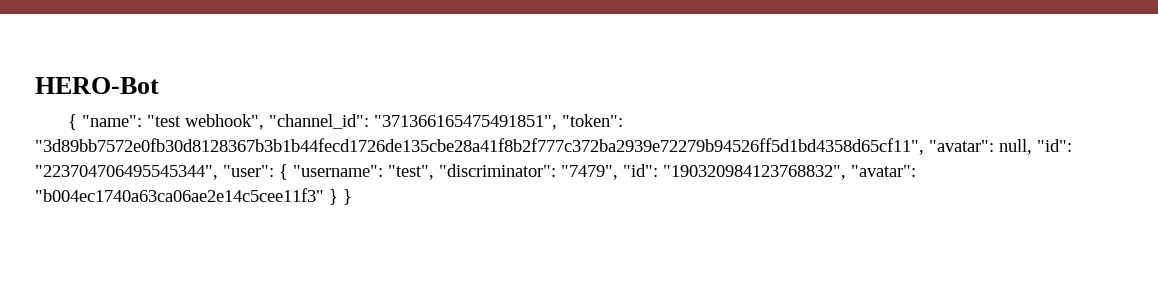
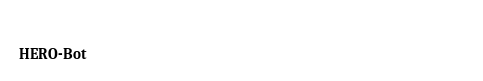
- { "name": "test webhook", "channel_id": "371366165475491851", "token": "3d89bb7572e0fb30d8128367b3b1b44fecd1726de135cbe28a41f8b2f777c372ba2939e72279b94526ff5d1bd4358d65cf11", "avatar": null, "id": "223704706495545344", "user": { "username": "test", "discriminator": "7479", "id": "190320984123768832", "avatar": "b004ec1740a63ca06ae2e14c5cee11f3" } }

